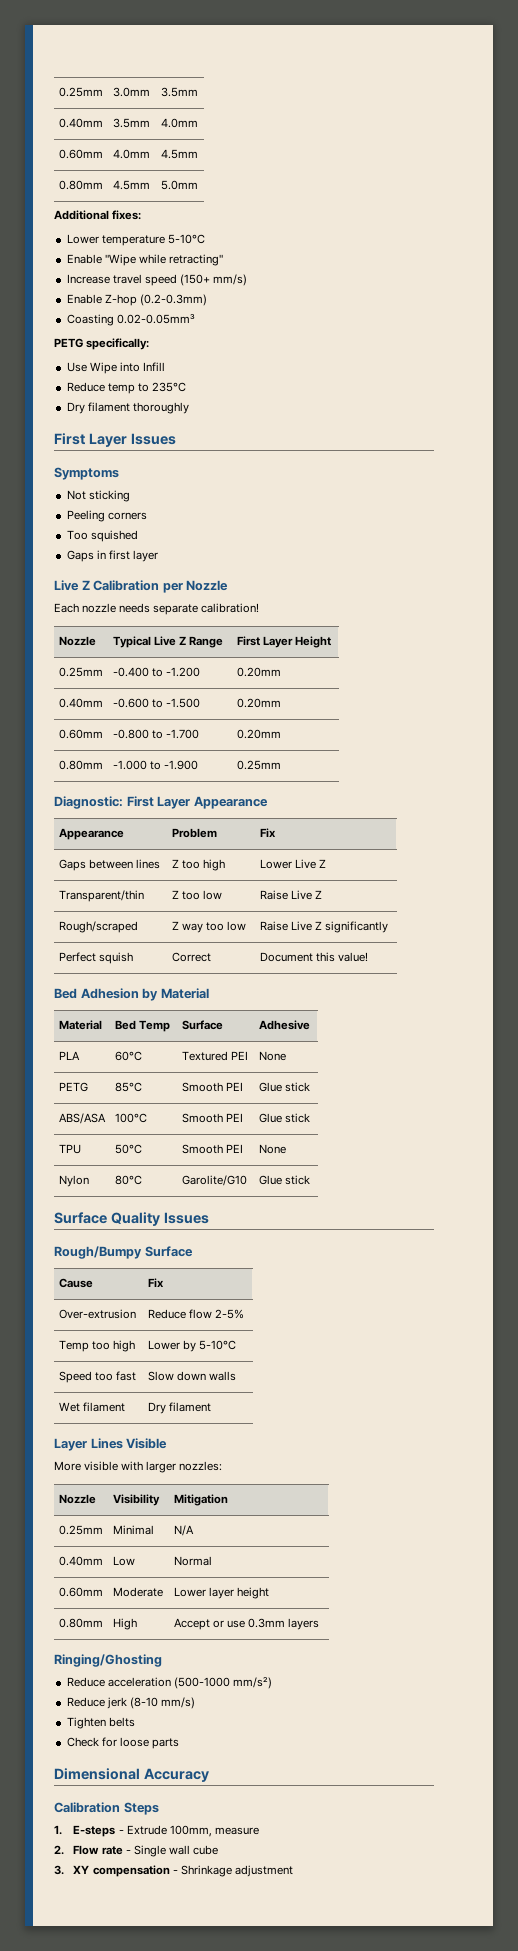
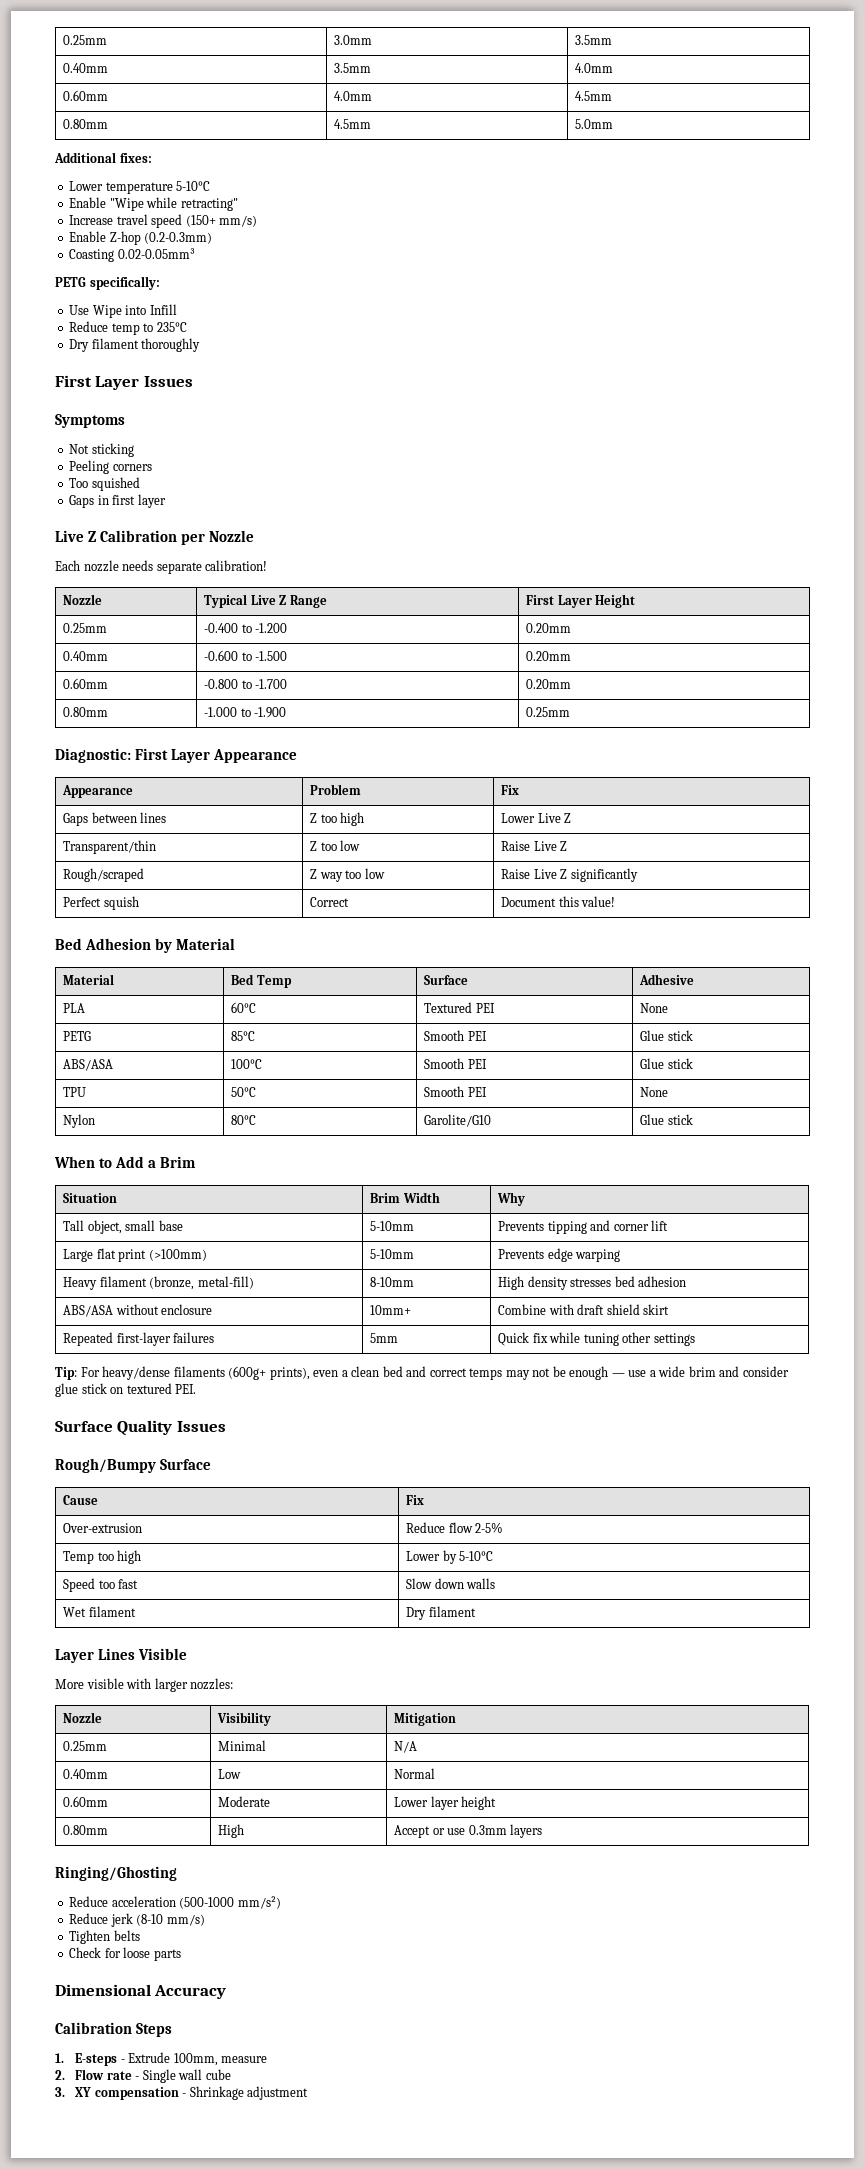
+ When to Add a Brim
+ Situation | Brim Width | Why
+ Tall object, small base | 5-10mm | Prevents tipping and corner lift
+ Large flat print (>100mm) | 5-10mm | Prevents edge warping
+ Heavy filament (bronze, metal-fill) | 8-10mm | High density stresses bed adhesion
+ ABS/ASA without enclosure | 10mm+ | Combine with draft shield skirt
+ Repeated first-layer failures | 5mm | Quick fix while tuning other settings
+ Tip: For heavy/dense filaments (600g+ prints), even a clean bed and correct temps may not be enough — use a wide brim and consider glue stick on textured PEI.

